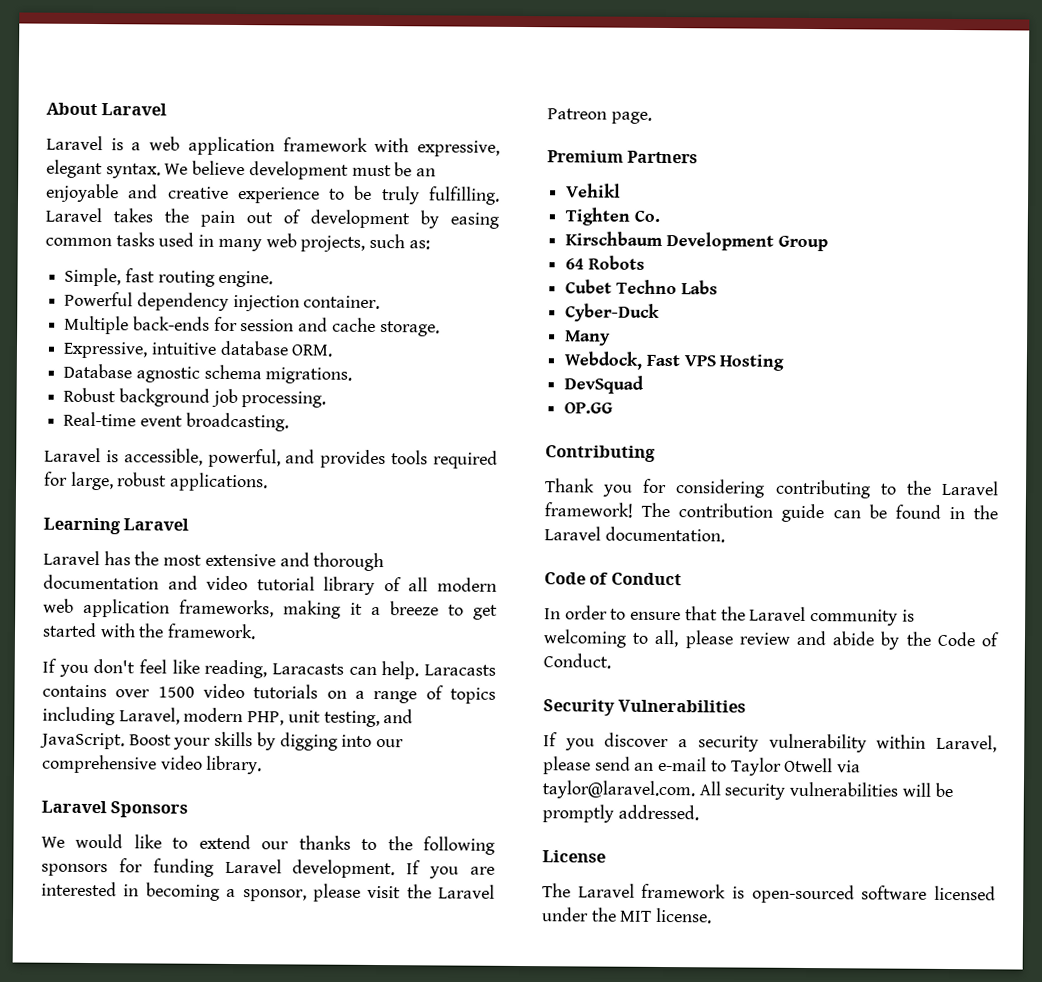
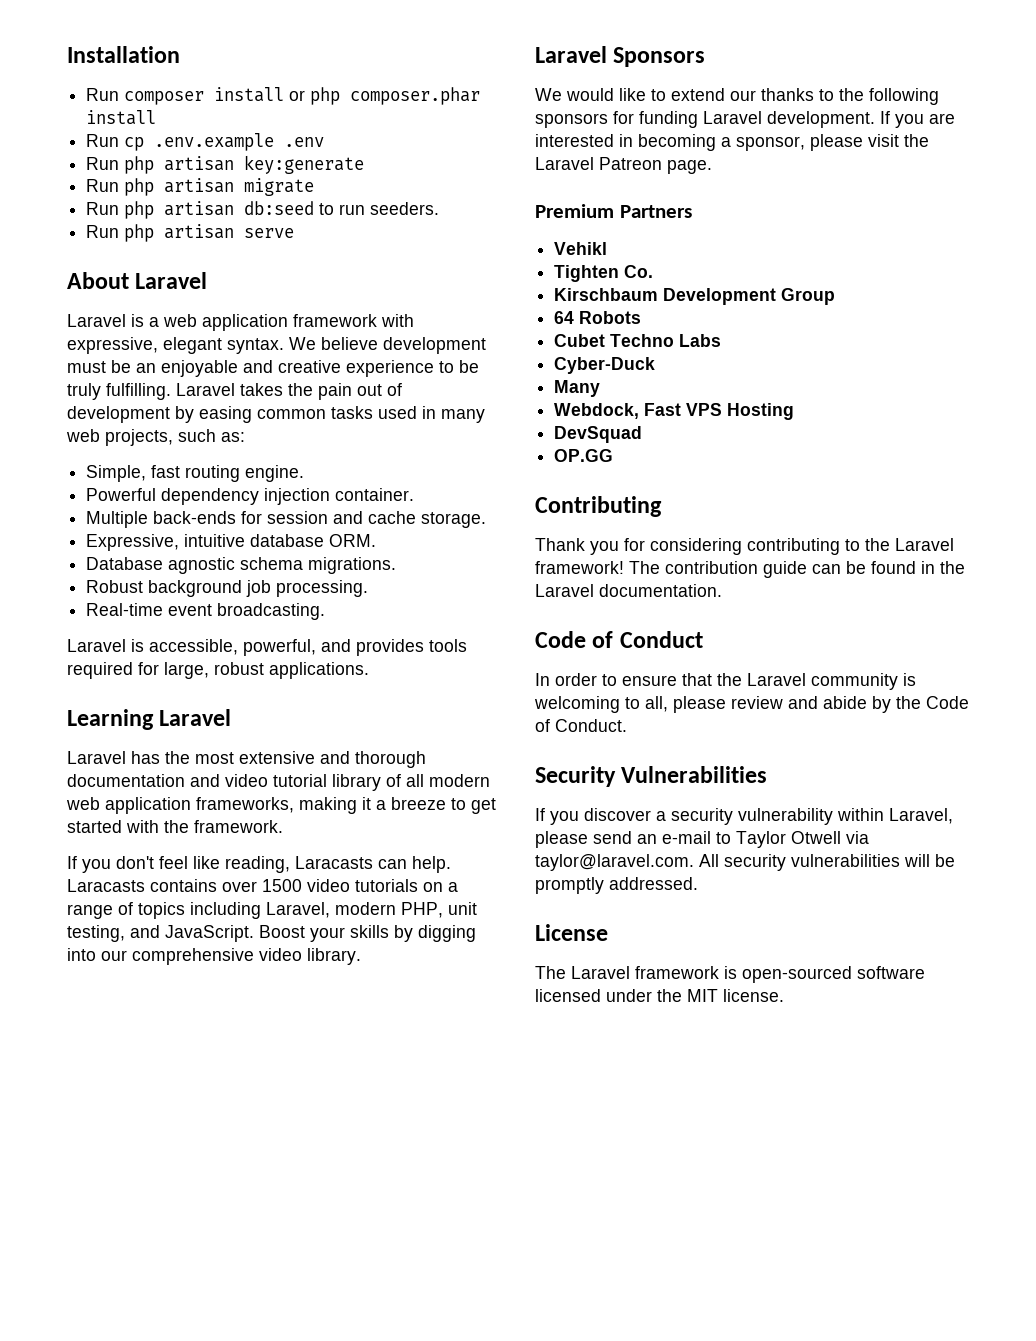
+ Installation
+ Run composer install or php composer.phar install
+ Run cp .env.example .env
+ Run php artisan key:generate
+ Run php artisan migrate
+ Run php artisan db:seed to run seeders.
+ Run php artisan serve

